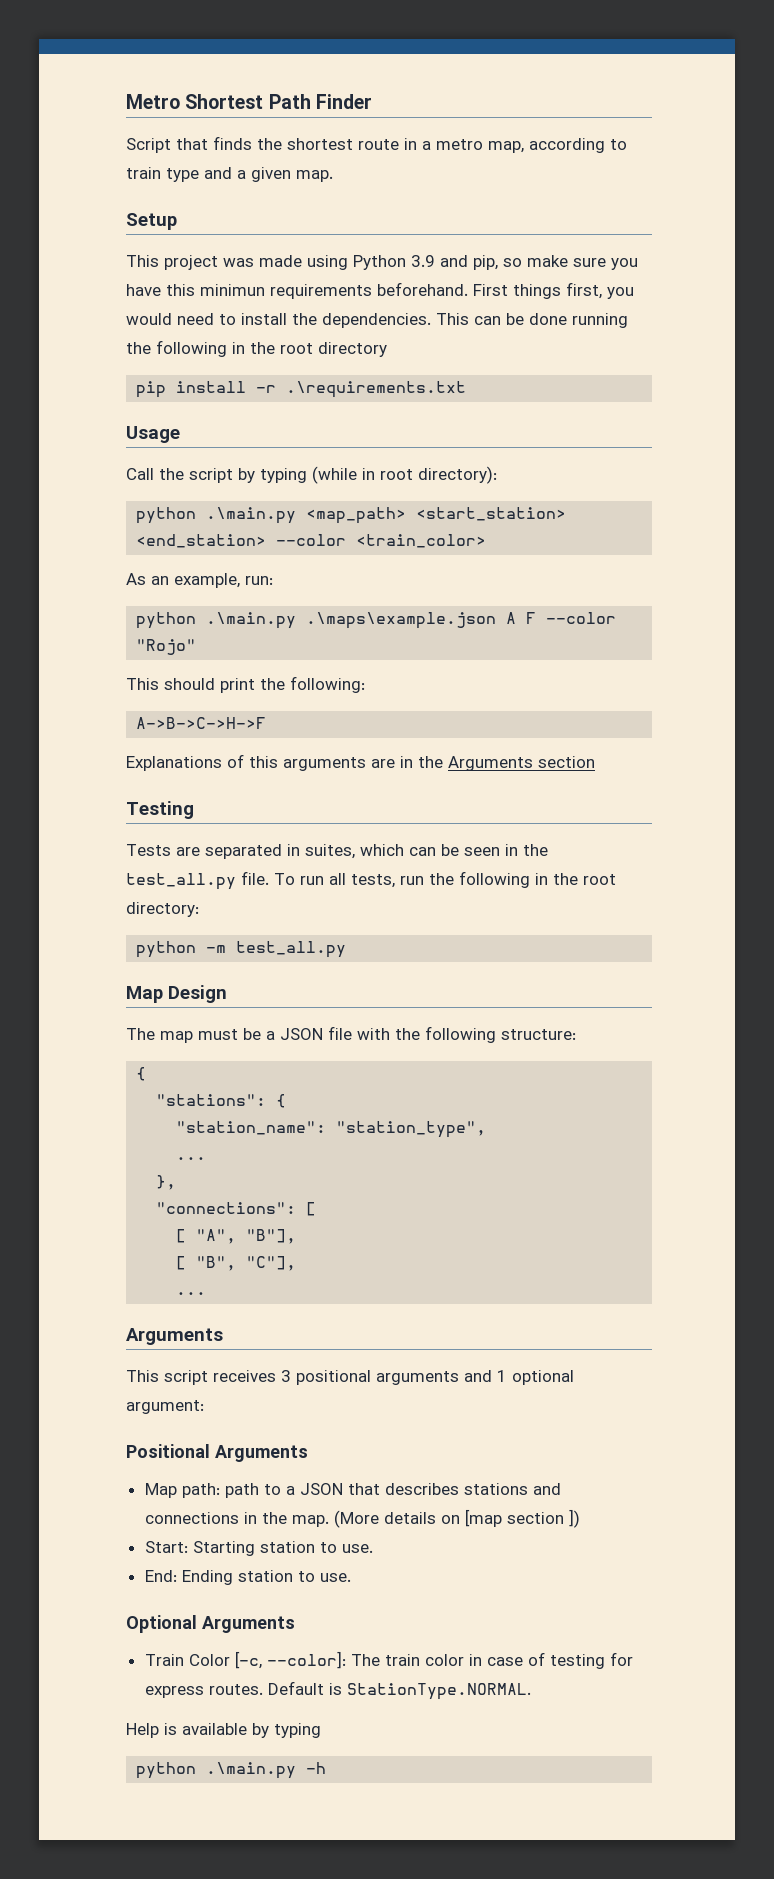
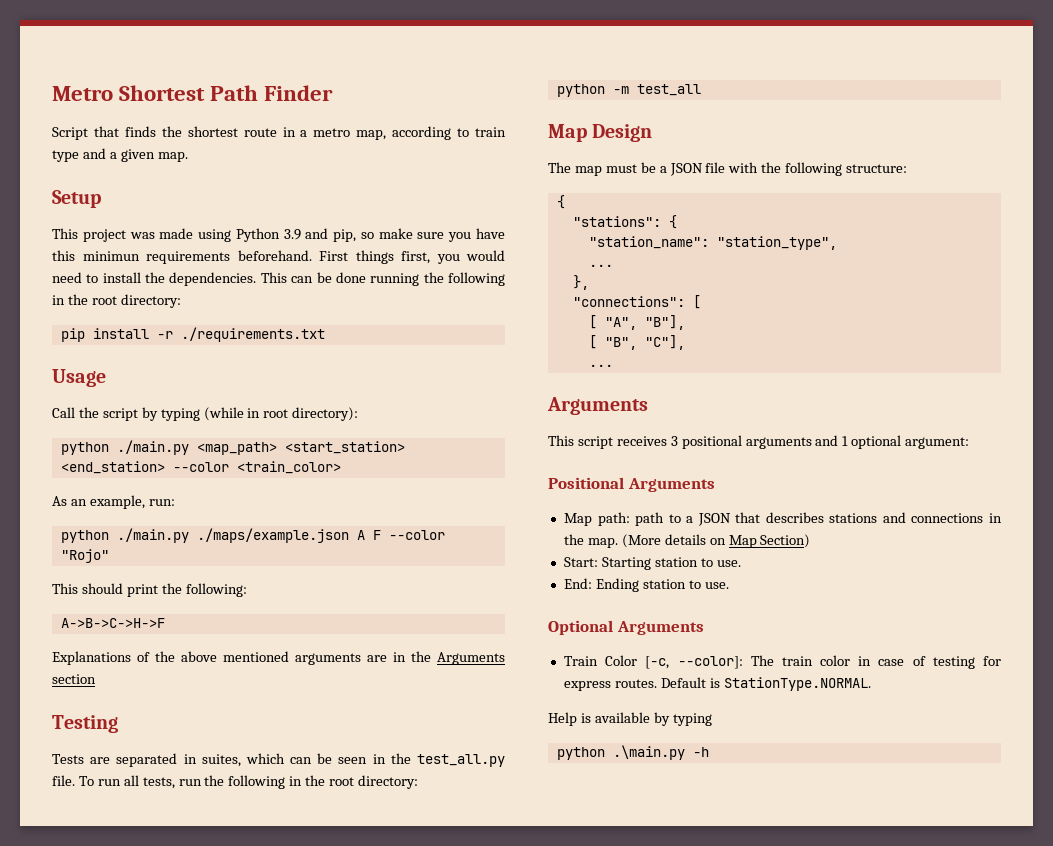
- This can be done running the following in the root directory
+ This can be done running the following in the root directory:
- pip install -r .\requirements.txt
+ pip install -r ./requirements.txt
- python .\main.py <map_path> <start_station> <end_station> --color <train_color>
+ python ./main.py <map_path> <start_station> <end_station> --color <train_color>
- python .\main.py .\maps\example.json A F --color "Rojo"
+ python ./main.py ./maps/example.json A F --color "Rojo"
- Explanations of this arguments are in the Arguments section
+ Explanations of the above mentioned arguments are in the Arguments section
- python -m test_all.py
+ python -m test_all
- (More details on [map section ])
+ (More details on Map Section)

